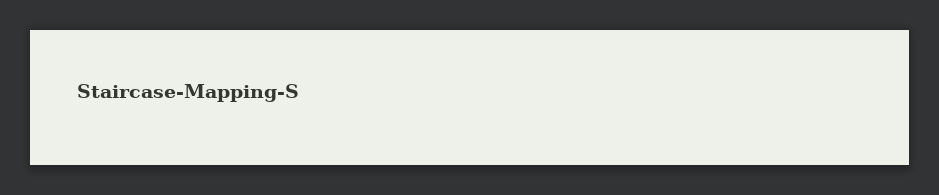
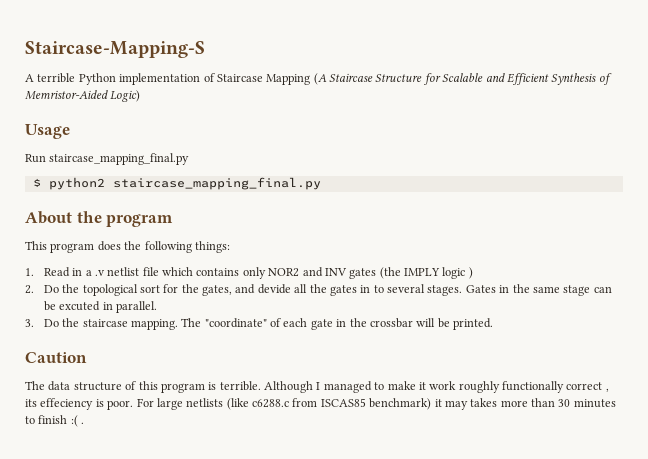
+ A terrible Python implementation of Staircase Mapping (A Staircase Structure for Scalable and Efficient Synthesis of Memristor-Aided Logic)
+ Usage
+ Run staircase_mapping_final.py
+ $ python2 staircase_mapping_final.py
+ About the program
+ This program does the following things:
+ 1. Read in a .v netlist file which contains only NOR2 and INV gates (the IMPLY logic )
+ 2. Do the topological sort for the gates, and devide all the gates in to several stages. Gates in the same stage can be excuted in parallel.
+ 3. Do the staircase mapping. The "coordinate" of each gate in the crossbar will be printed.
+ Caution
+ The data structure of this program is terrible. Although I managed to make it work roughly functionally correct , its effeciency is poor. For large netlists (like c6288.c from ISCAS85 benchmark) it may takes more than 30 minutes to finish :( .

